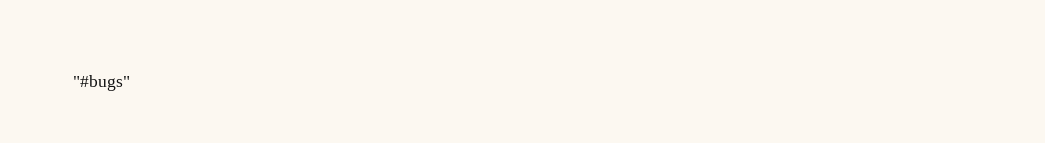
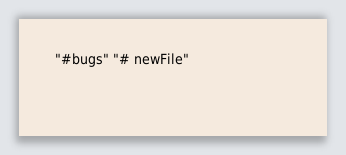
- "#bugs"
+ "#bugs" "# newFile"

